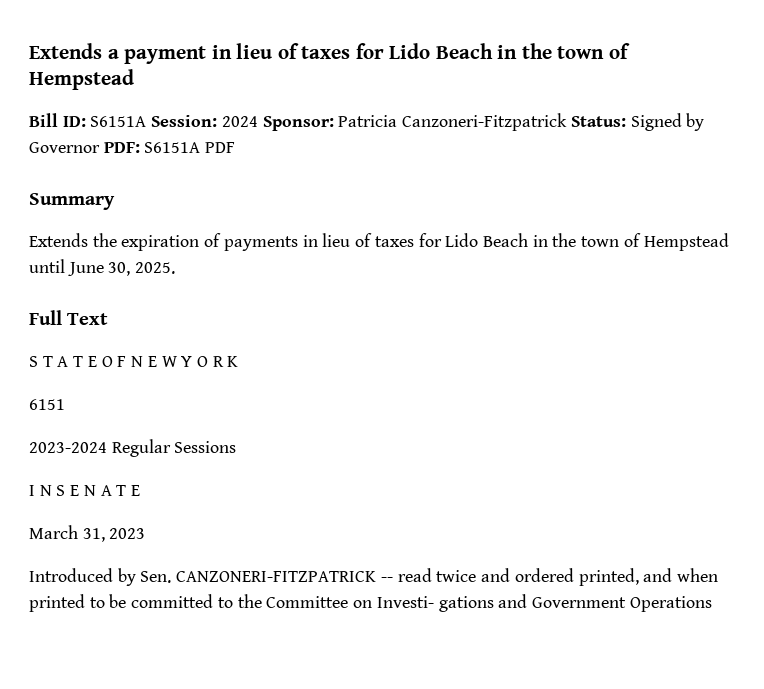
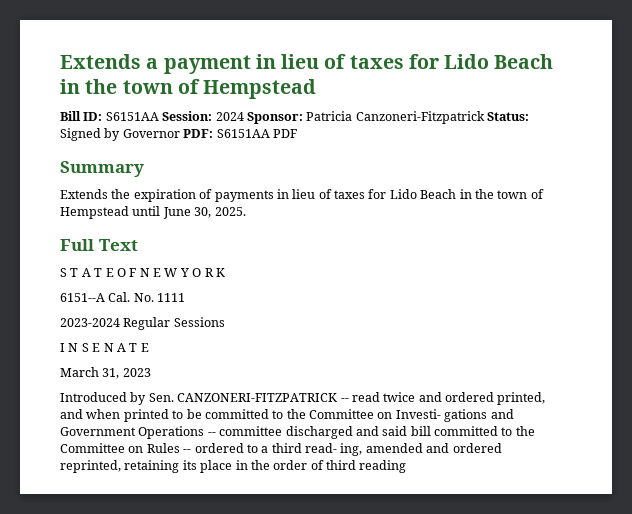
- Bill ID: S6151A Session: 2024 Sponsor: Patricia Canzoneri-Fitzpatrick Status: Signed by Governor PDF: S6151A PDF
+ Bill ID: S6151AA Session: 2024 Sponsor: Patricia Canzoneri-Fitzpatrick Status: Signed by Governor PDF: S6151AA PDF
- 6151
+ 6151--A Cal. No. 1111
- Introduced by Sen. CANZONERI-FITZPATRICK -- read twice and ordered printed, and when printed to be committed to the Committee on Investi- gations and Government Operations
+ Introduced by Sen. CANZONERI-FITZPATRICK -- read twice and ordered printed, and when printed to be committed to the Committee on Investi- gations and Government Operations -- committee discharged and said bill committed to the Committee on Rules -- ordered to a third read- ing, amended and ordered reprinted, retaining its place in the order of third reading

